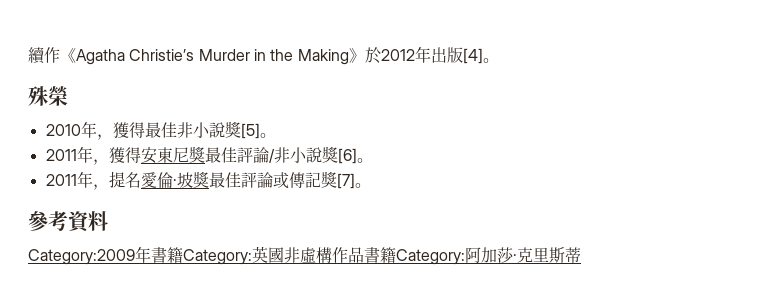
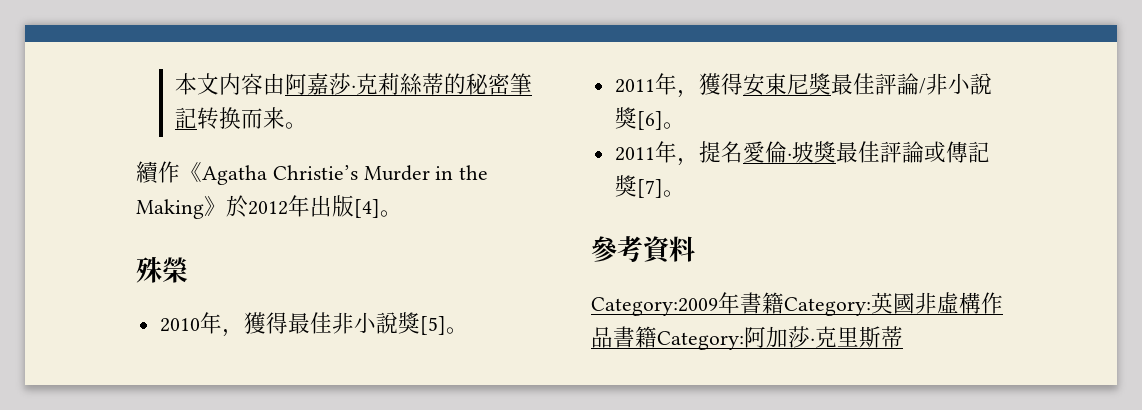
+ 本文内容由阿嘉莎·克莉絲蒂的秘密筆記转换而来。

